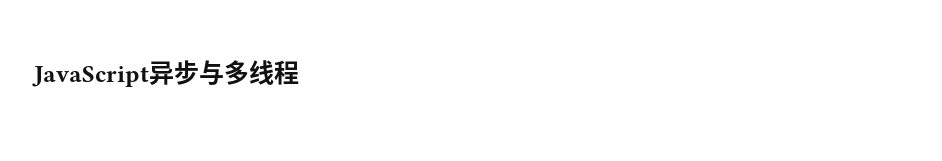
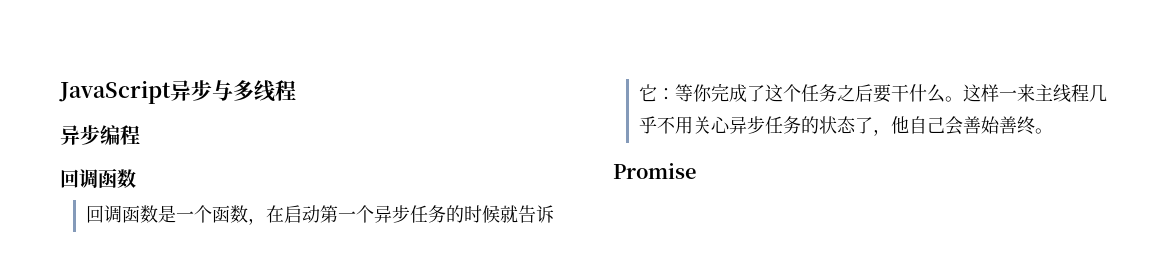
+ 异步编程
+ 回调函数
+ 回调函数是一个函数，在启动第一个异步任务的时候就告诉它：等你完成了这个任务之后要干什么。这样一来主线程几乎不用关心异步任务的状态了，他自己会善始善终。
+ Promise

